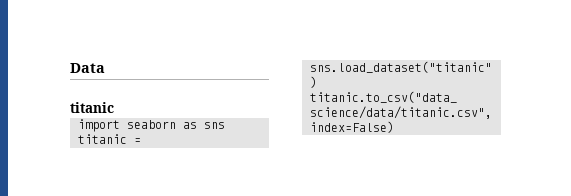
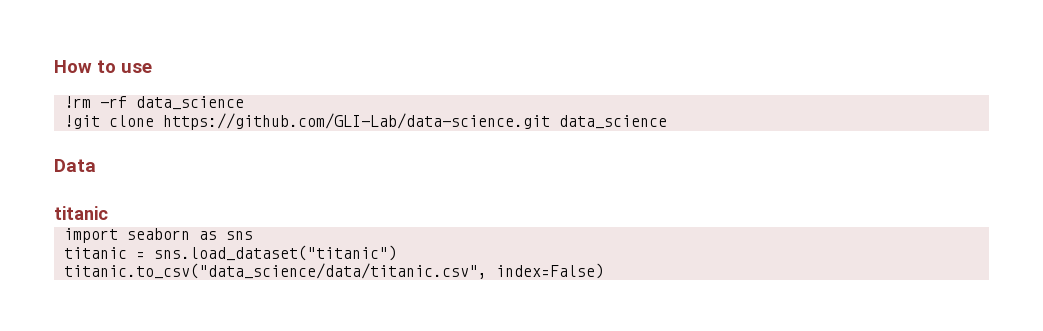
+ How to use
+ !rm -rf data_science
+ !git clone https://github.com/GLI-Lab/data-science.git data_science

